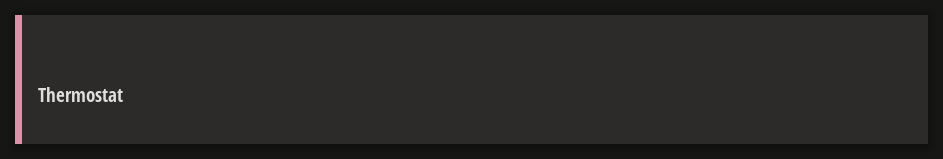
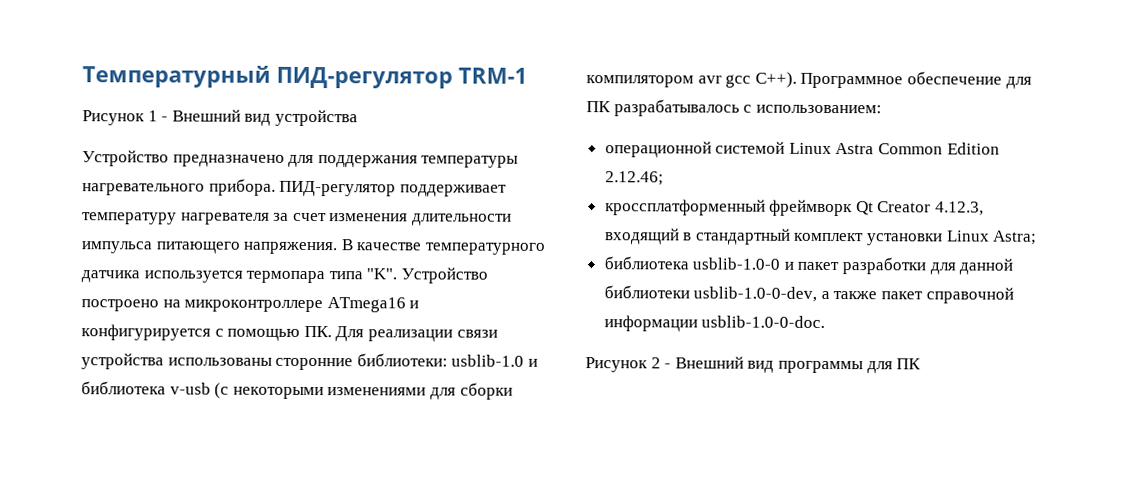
- Thermostat
+ Температурный ПИД-регулятор TRM-1
+ Рисунок 1 - Внешний вид устройства
+ Устройство предназначено для поддержания температуры нагревательного прибора. ПИД-регулятор поддерживает температуру нагревателя за счет изменения длительности импульса питающего напряжения. В качестве температурного датчика используется термопара типа "K". Устройство построено на микроконтроллере ATmega16 и конфигурируется с помощью ПК. Для реализации связи устройства использованы сторонние библиотеки: usblib-1.0 и библиотека v-usb (с некоторыми изменениями для сборки компилятором avr gcc C++). Программное обеспечение для ПК разрабатывалось с использованием:
+ операционной системой Linux Astra Common Edition 2.12.46;
+ кроссплатформенный фреймворк Qt Creator 4.12.3, входящий в стандартный комплект установки Linux Astra;
+ библиотека usblib-1.0-0 и пакет разработки для данной библиотеки usblib-1.0-0-dev, а также пакет справочной информации usblib-1.0-0-doc.
+ Рисунок 2 - Внешний вид программы для ПК

